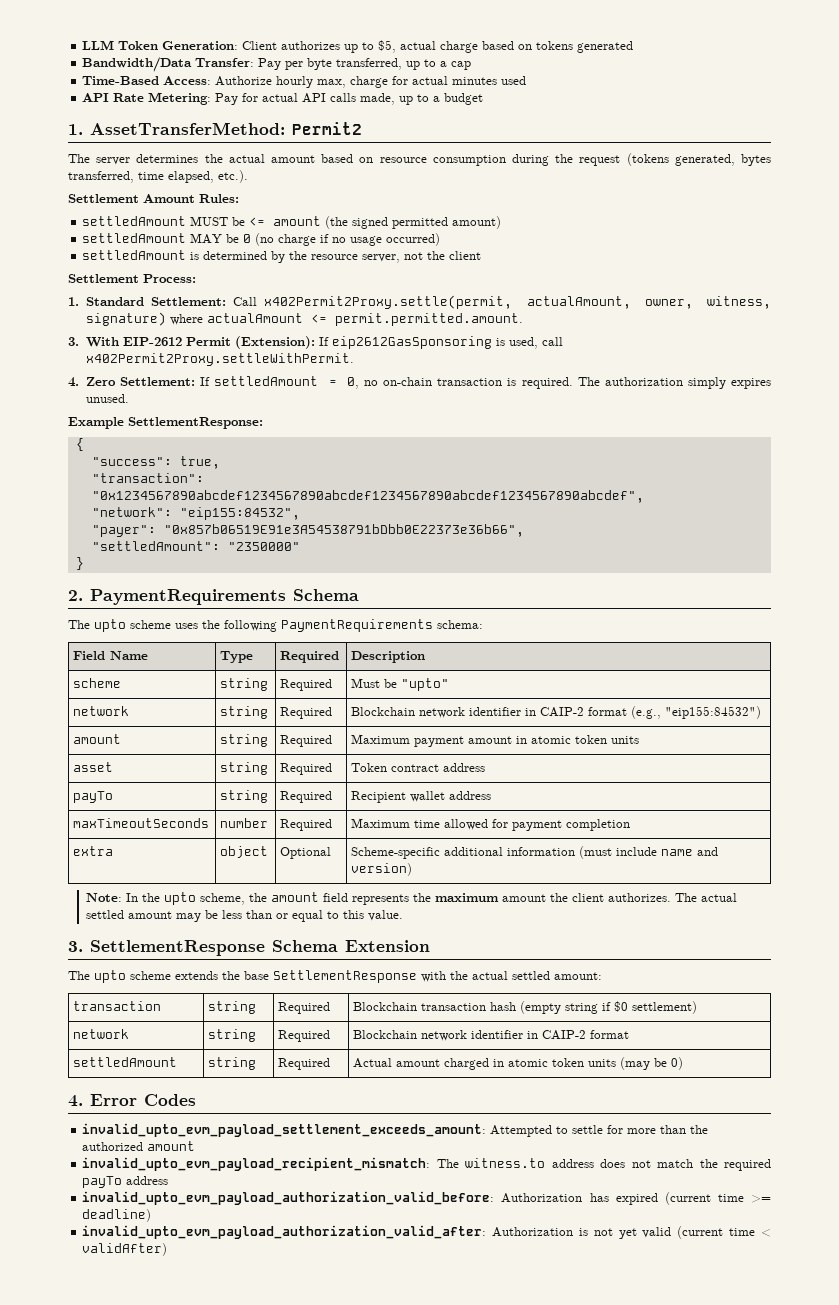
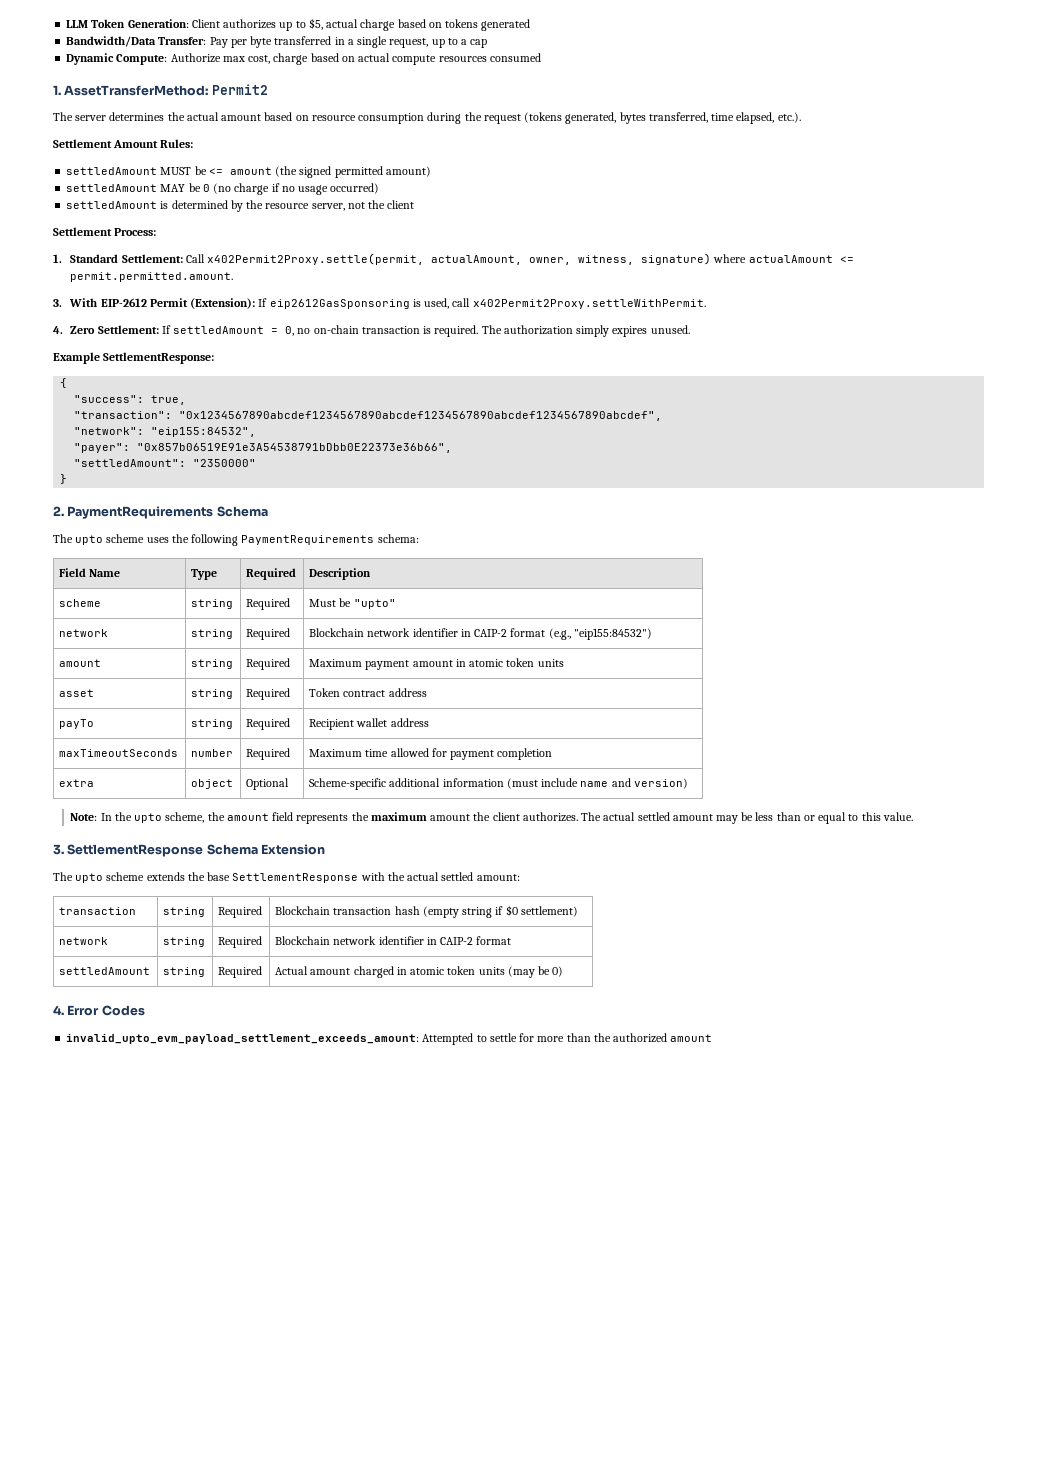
- Bandwidth/Data Transfer: Pay per byte transferred, up to a cap
+ Bandwidth/Data Transfer: Pay per byte transferred in a single request, up to a cap
- Time-Based Access: Authorize hourly max, charge for actual minutes used
- API Rate Metering: Pay for actual API calls made, up to a budget
+ Dynamic Compute: Authorize max cost, charge based on actual compute resources consumed
- invalid_upto_evm_payload_recipient_mismatch: The witness.to address does not match the required payTo address
- invalid_upto_evm_payload_authorization_valid_before: Authorization has expired (current time >= deadline)
- invalid_upto_evm_payload_authorization_valid_after: Authorization is not yet valid (current time < validAfter)

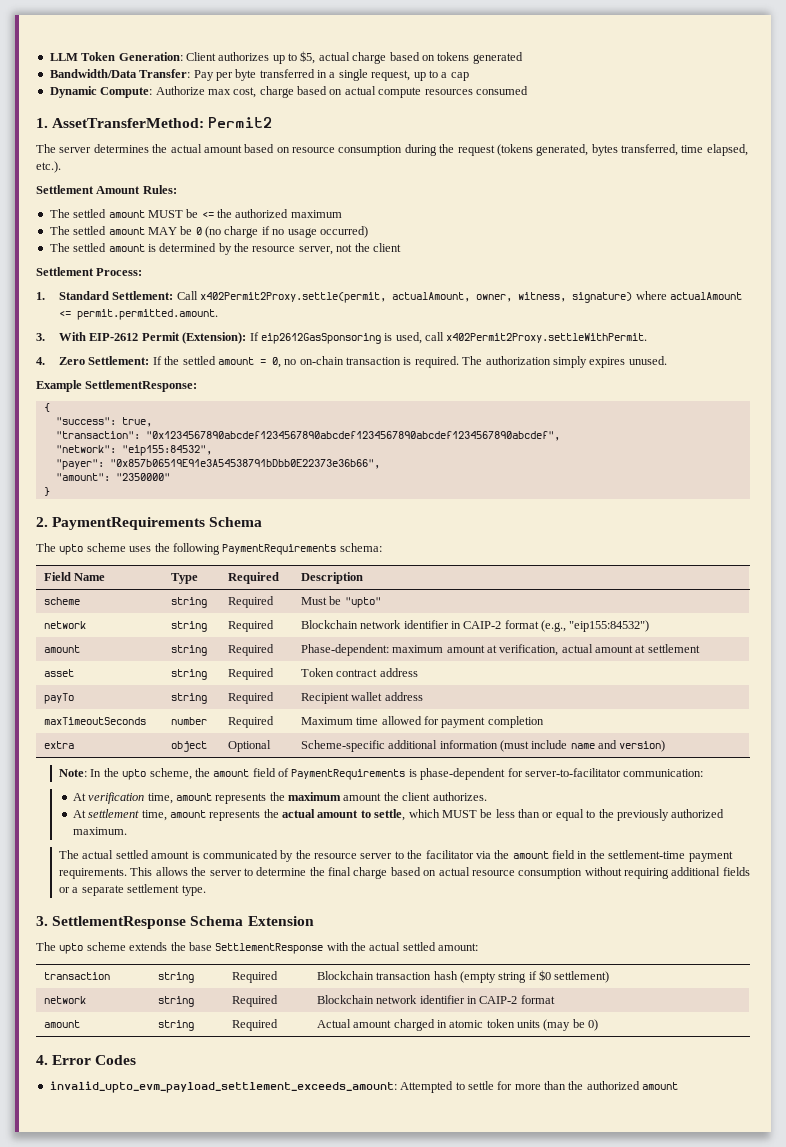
- settledAmount MUST be <= amount (the signed permitted amount)
- settledAmount MAY be 0 (no charge if no usage occurred)
+ The settled amount MUST be <= the authorized maximum
+ The settled amount MAY be 0 (no charge if no usage occurred)
- settledAmount is determined by the resource server, not the client
+ The settled amount is determined by the resource server, not the client
- 4. Zero Settlement: If settledAmount = 0, no on-chain transaction is required.
+ 4. Zero Settlement: If the settled amount = 0, no on-chain transaction is required.
- "settledAmount": "2350000"
+ "amount": "2350000"
- amount | string | Required | Maximum payment amount in atomic token units
+ amount | string | Required | Phase-dependent: maximum amount at verification, actual amount at settlement
- Note: In the upto scheme, the amount field represents the maximum amount the client authorizes. The actual settled amount may be less than or equal to this value.
+ Note: In the upto scheme, the amount field of PaymentRequirements is phase-dependent for server-to-facilitator communication:
+ At verification time, amount represents the maximum amount the client authorizes.
+ At settlement time, amount represents the actual amount to settle, which MUST be less than or equal to the previously authorized maximum.
+ The actual settled amount is communicated by the resource server to the facilitator via the amount field in the settlement-time payment requirements. This allows the server to determine the final charge based on actual resource consumption without requiring additional fields or a separate settlement type.
- settledAmount | string | Required | Actual amount charged in atomic token units (may be 0)
+ amount | string | Required | Actual amount charged in atomic token units (may be 0)

